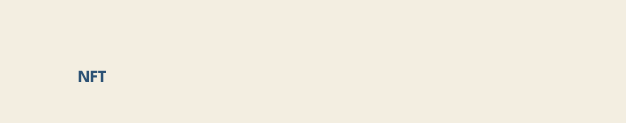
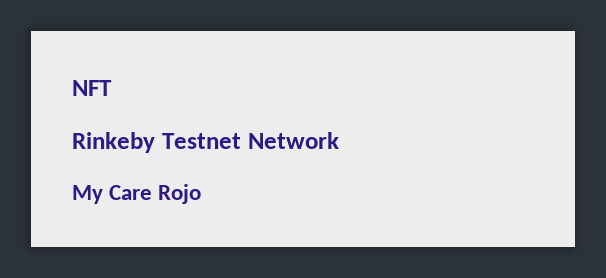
+ Rinkeby Testnet Network
+ My Care Rojo

